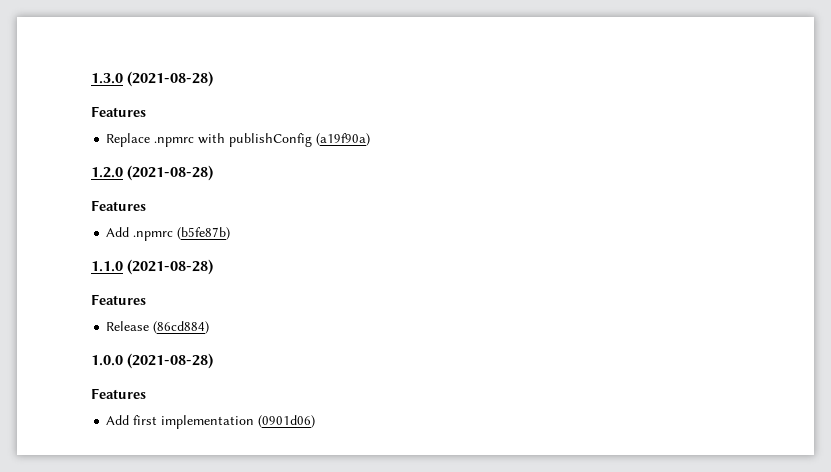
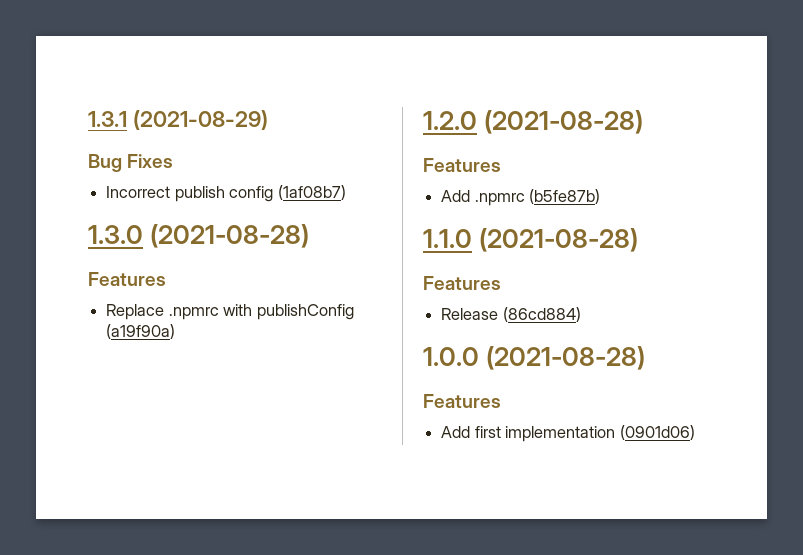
+ 1.3.1 (2021-08-29)
+ Bug Fixes
+ Incorrect publish config (1af08b7)

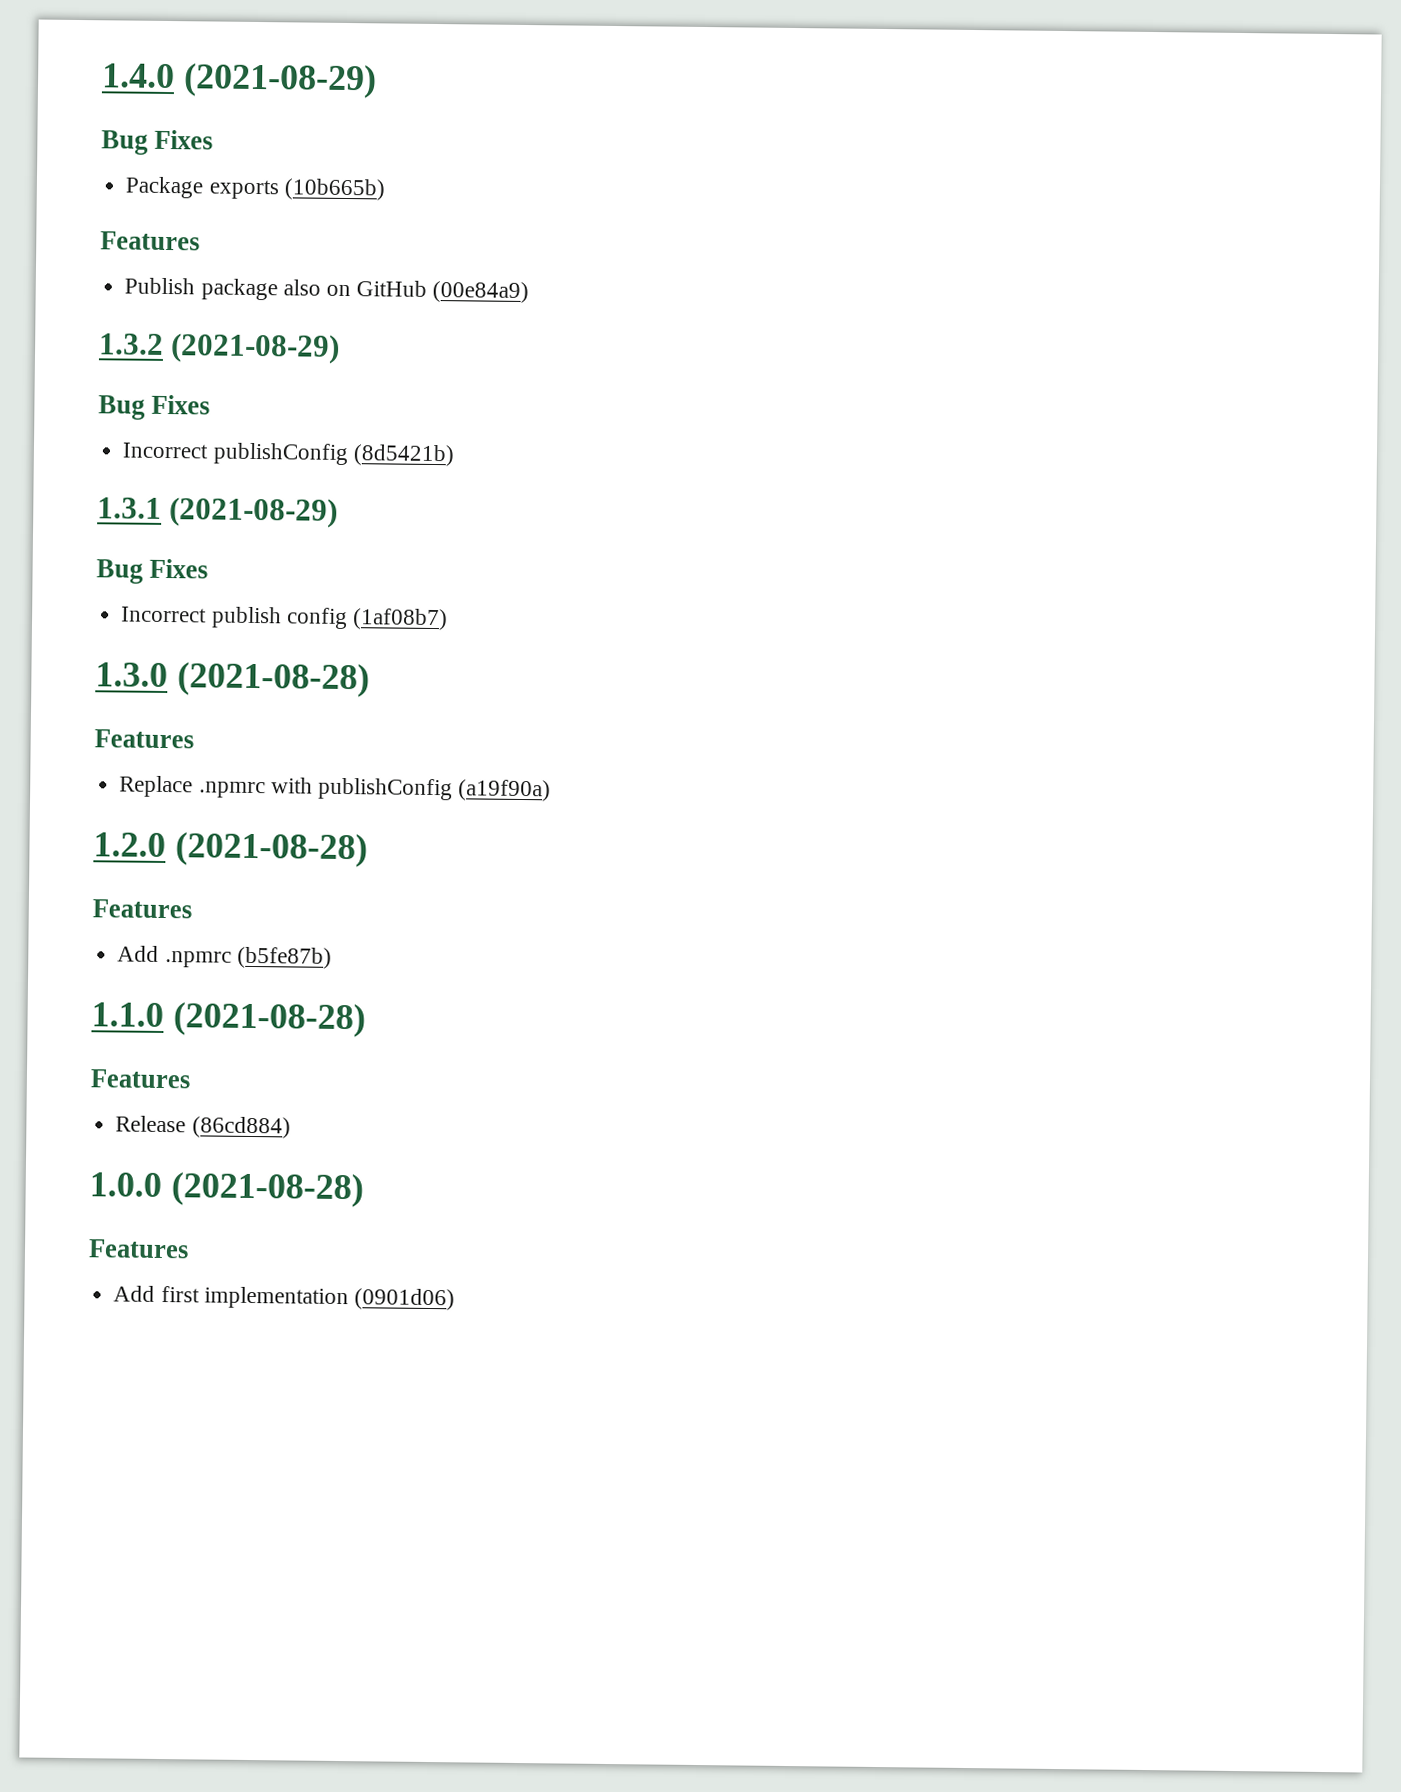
+ 1.4.0 (2021-08-29)
+ Bug Fixes
+ Package exports (10b665b)
+ Features
+ Publish package also on GitHub (00e84a9)
+ 1.3.2 (2021-08-29)
+ Bug Fixes
+ Incorrect publishConfig (8d5421b)

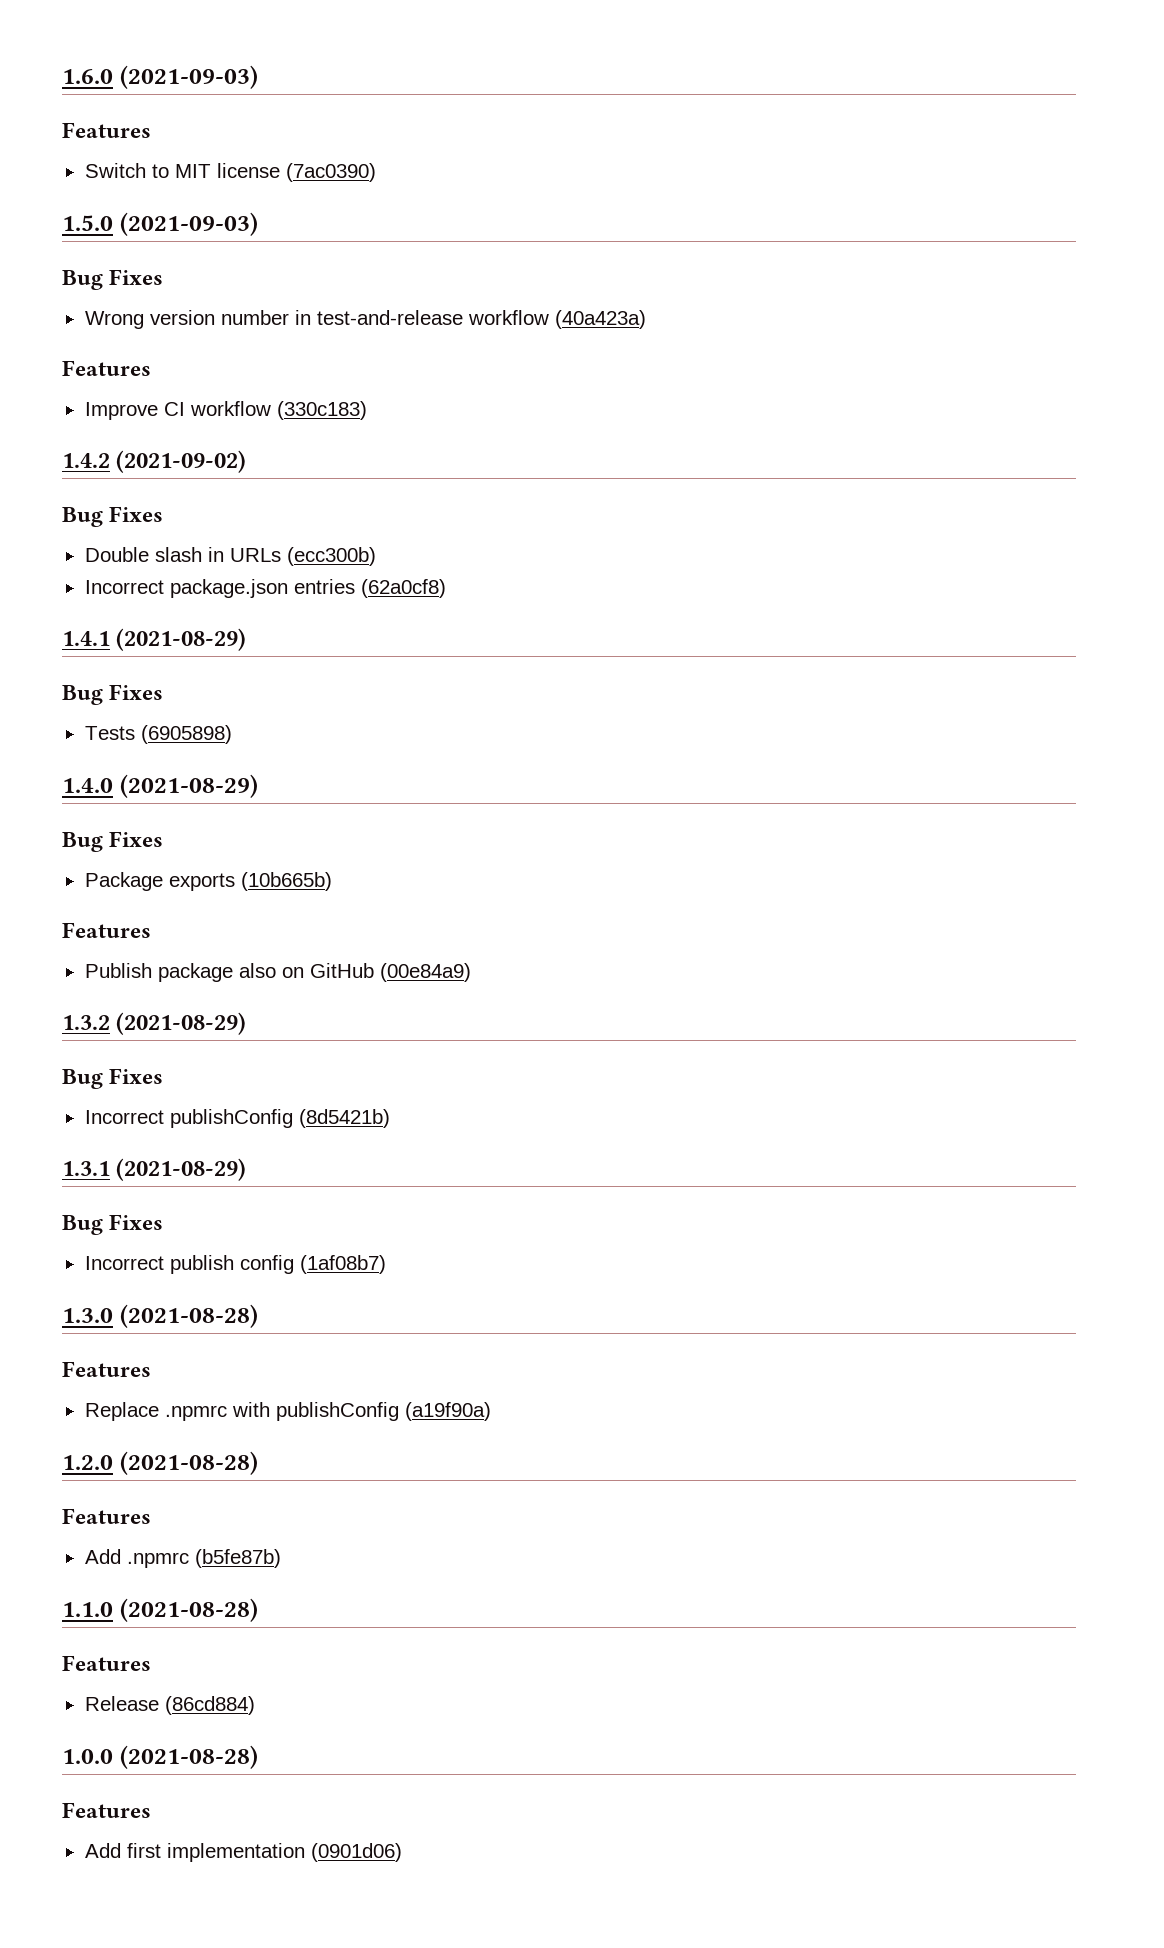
+ 1.6.0 (2021-09-03)
+ Features
+ Switch to MIT license (7ac0390)
+ 1.5.0 (2021-09-03)
+ Bug Fixes
+ Wrong version number in test-and-release workflow (40a423a)
+ Features
+ Improve CI workflow (330c183)
+ 1.4.2 (2021-09-02)
+ Bug Fixes
+ Double slash in URLs (ecc300b)
+ Incorrect package.json entries (62a0cf8)
+ 1.4.1 (2021-08-29)
+ Bug Fixes
+ Tests (6905898)

